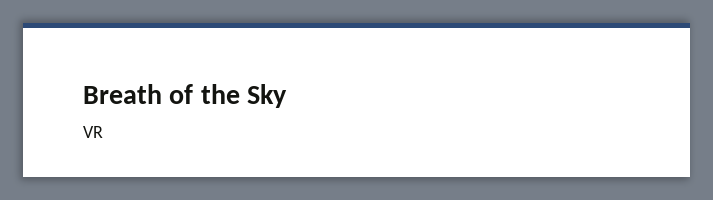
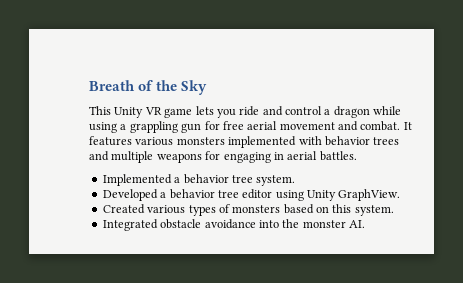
- VR
+ This Unity VR game lets you ride and control a dragon while using a grappling gun for free aerial movement and combat. It features various monsters implemented with behavior trees and multiple weapons for engaging in aerial battles.
+ Implemented a behavior tree system.
+ Developed a behavior tree editor using Unity GraphView.
+ Created various types of monsters based on this system.
+ Integrated obstacle avoidance into the monster AI.

